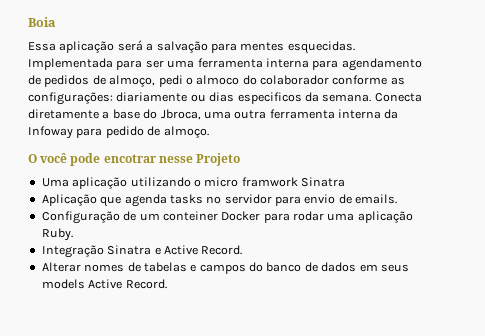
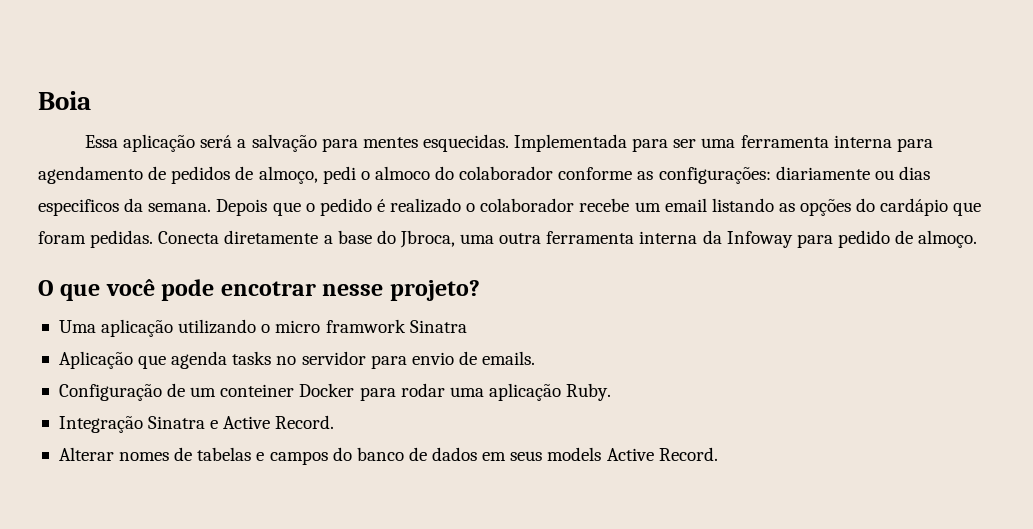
+ Depois que o pedido é realizado o colaborador recebe um email listando as opções do cardápio que foram pedidas.
- O você pode encotrar nesse Projeto
+ O que você pode encotrar nesse projeto?

